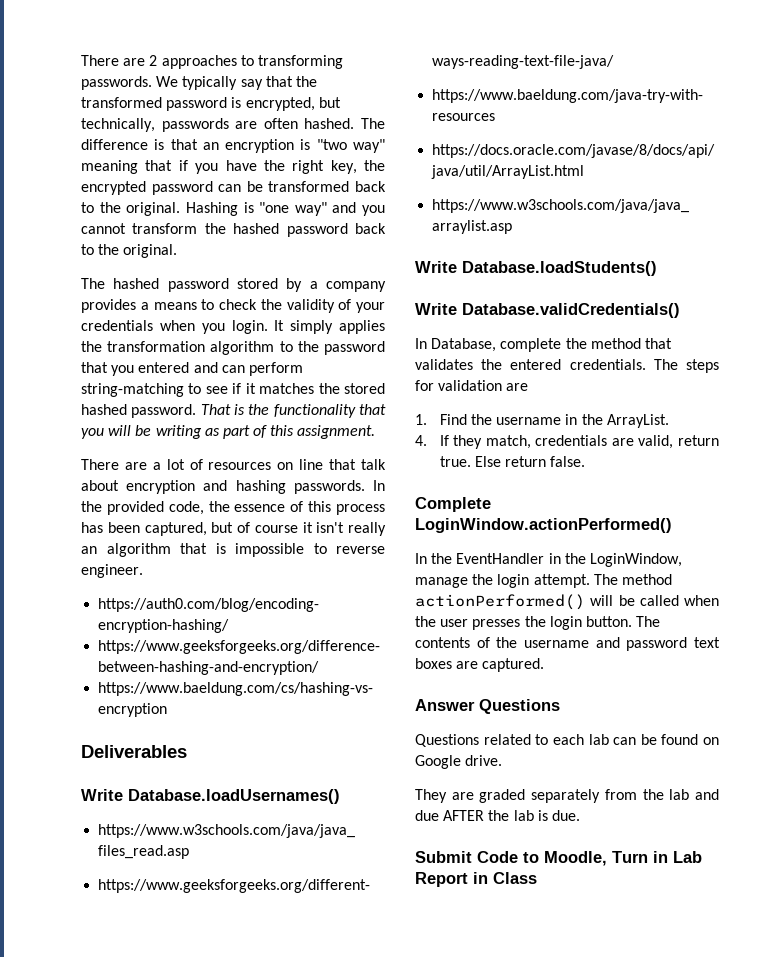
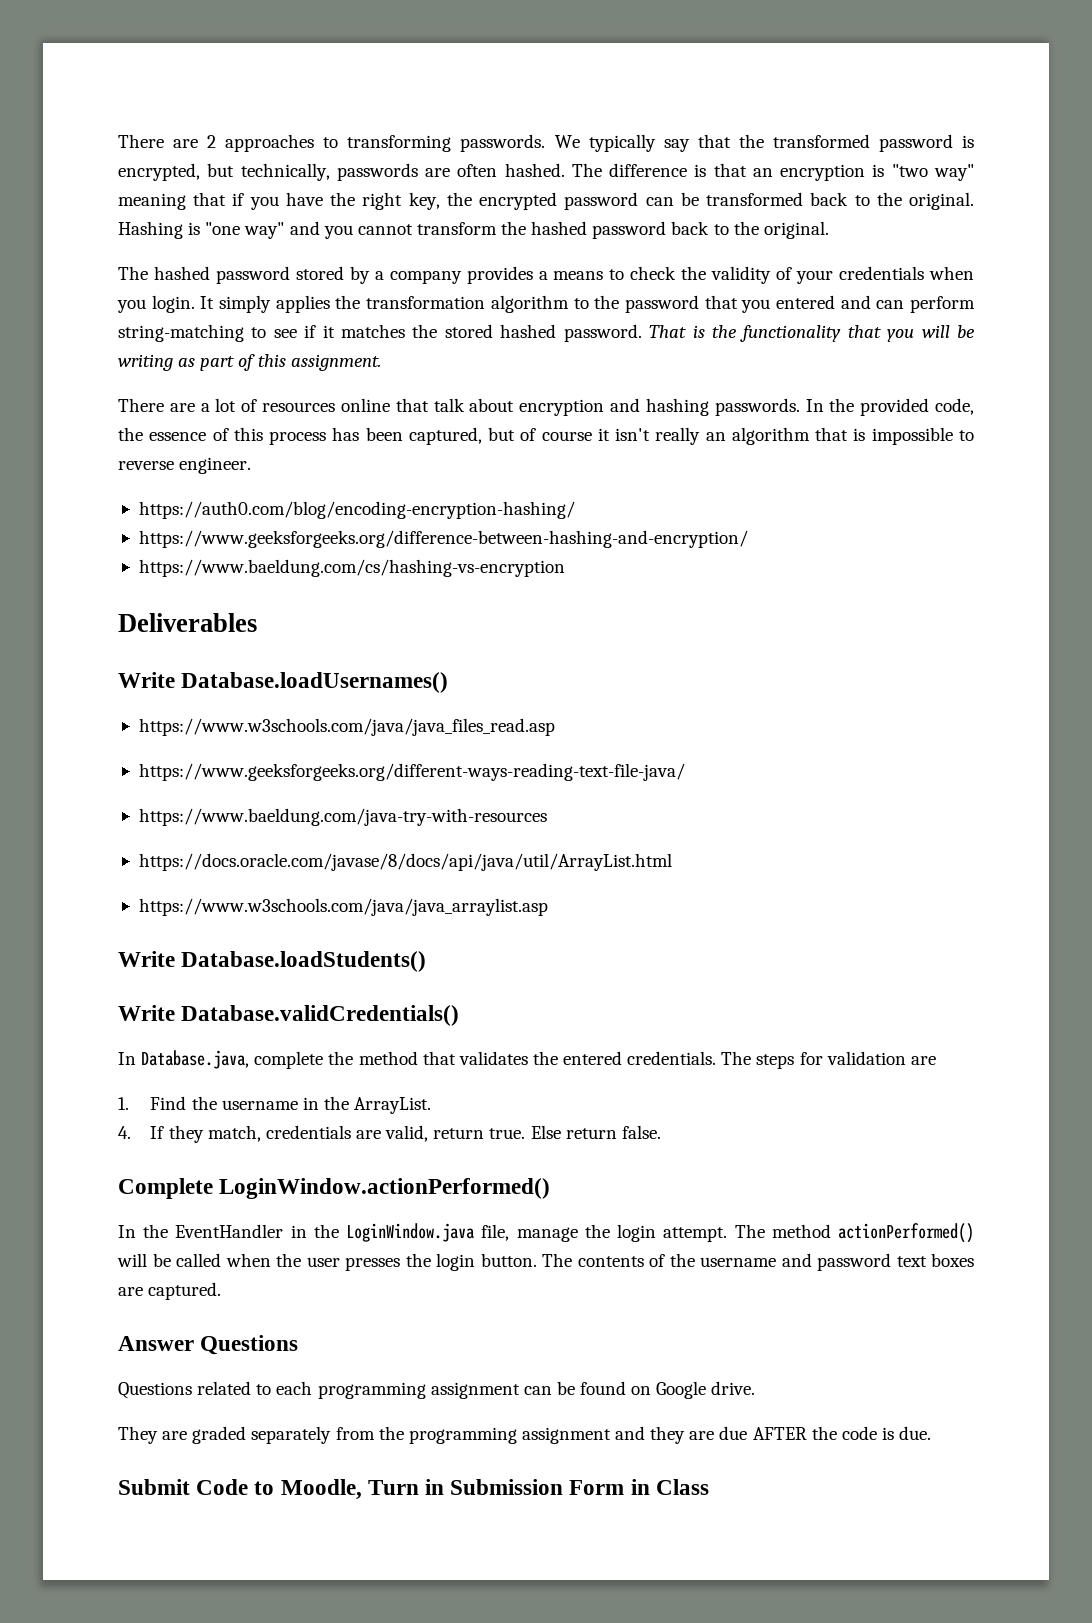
- There are a lot of resources on line that talk about encryption and hashing passwords.
+ There are a lot of resources online that talk about encryption and hashing passwords.
- In Database, complete the method that validates the entered credentials.
+ In Database.java, complete the method that validates the entered credentials.
- In the EventHandler in the LoginWindow, manage the login attempt.
+ In the EventHandler in the LoginWindow.java file, manage the login attempt.
- Questions related to each lab can be found on Google drive.
+ Questions related to each programming assignment can be found on Google drive.
- They are graded separately from the lab and due AFTER the lab is due.
+ They are graded separately from the programming assignment and they are due AFTER the code is due.
- Submit Code to Moodle, Turn in Lab Report in Class
+ Submit Code to Moodle, Turn in Submission Form in Class

